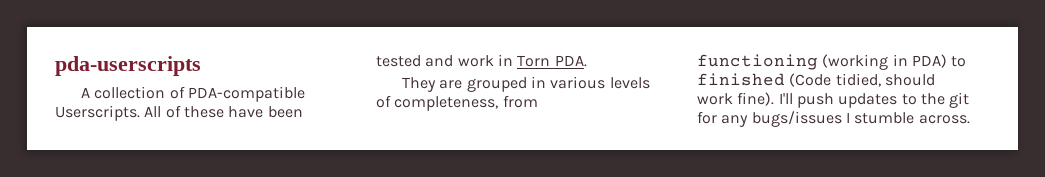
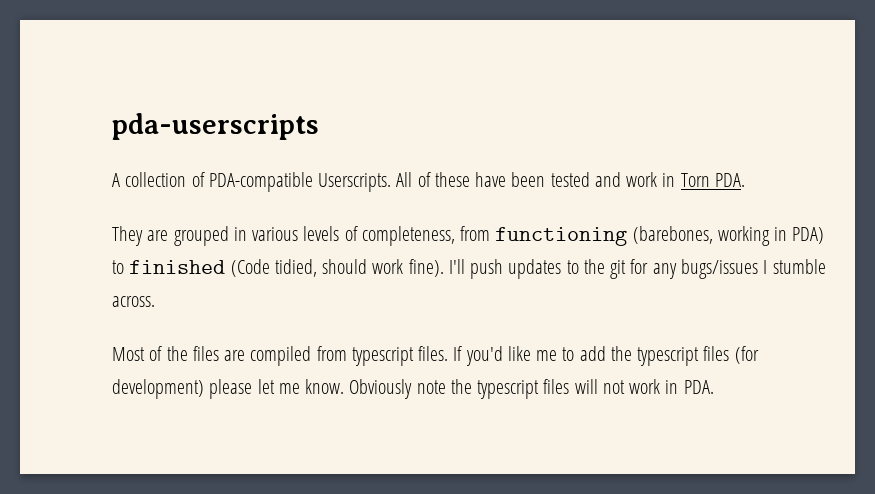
- They are grouped in various levels of completeness, from functioning (working in PDA) to finished (Code tidied, should work fine).
+ They are grouped in various levels of completeness, from functioning (barebones, working in PDA) to finished (Code tidied, should work fine).
+ Most of the files are compiled from typescript files. If you'd like me to add the typescript files (for development) please let me know. Obviously note the typescript files will not work in PDA.

